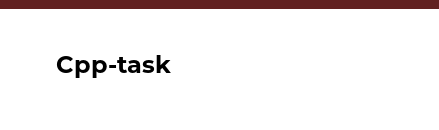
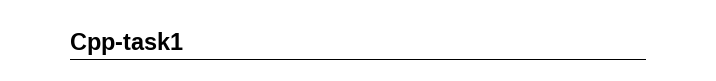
- Cpp-task
+ Cpp-task1

